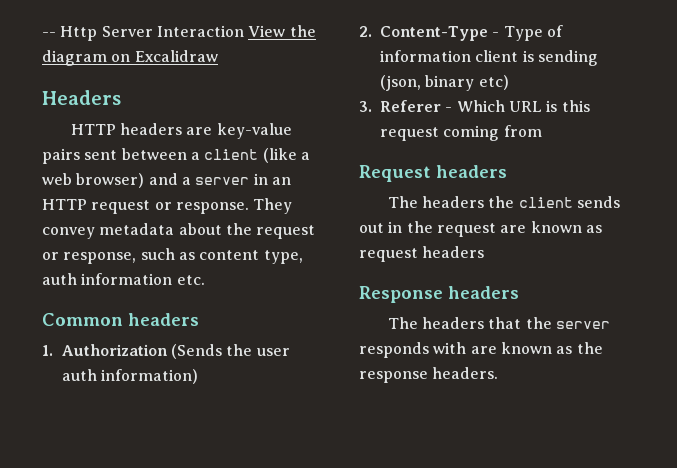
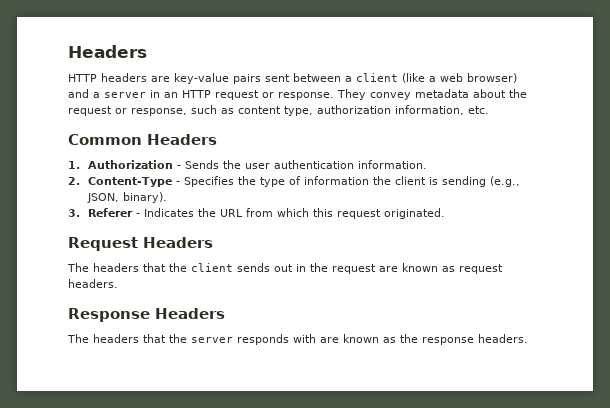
- -- Http Server Interaction View the diagram on Excalidraw
- They convey metadata about the request or response, such as content type, auth information etc.
+ They convey metadata about the request or response, such as content type, authorization information, etc.
- Common headers
+ Common Headers
- 1. Authorization (Sends the user auth information)
+ 1. Authorization - Sends the user authentication information.
- 2. Content-Type - Type of information client is sending (json, binary etc)
+ 2. Content-Type - Specifies the type of information the client is sending (e.g., JSON, binary).
- 3. Referer - Which URL is this request coming from
+ 3. Referer - Indicates the URL from which this request originated.
- Request headers
- The headers the client sends out in the request are known as request headers
+ Request Headers
+ The headers that the client sends out in the request are known as request headers.
- Response headers
+ Response Headers

